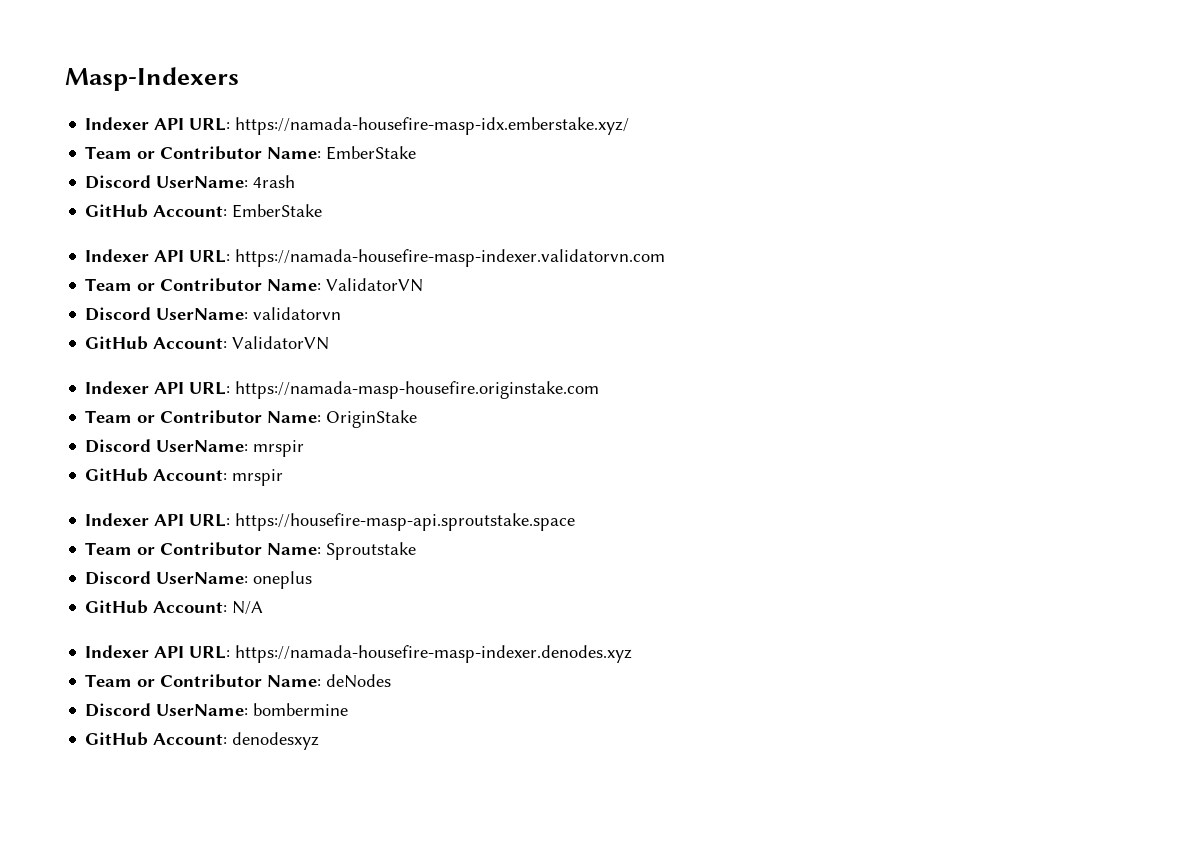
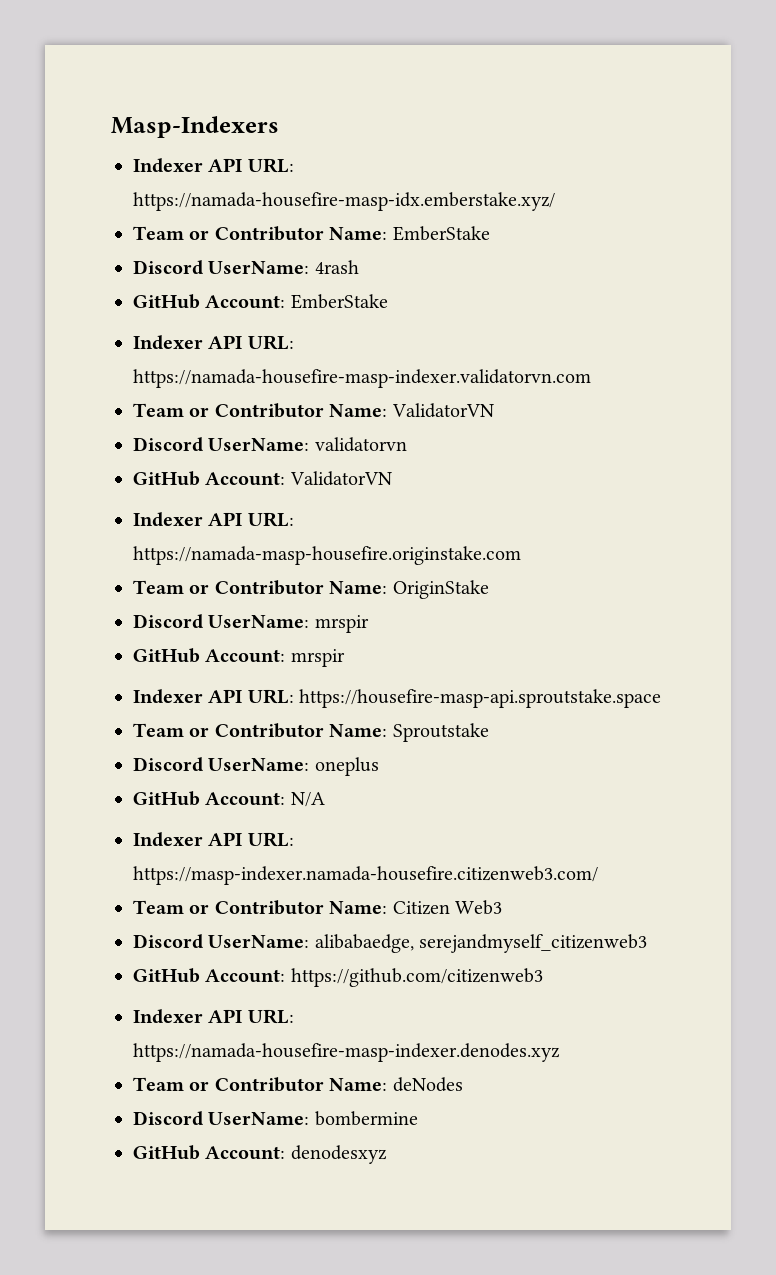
+ Indexer API URL: https://masp-indexer.namada-housefire.citizenweb3.com/
+ Team or Contributor Name: Citizen Web3
+ Discord UserName: alibabaedge, serejandmyself_citizenweb3
+ GitHub Account: https://github.com/citizenweb3

